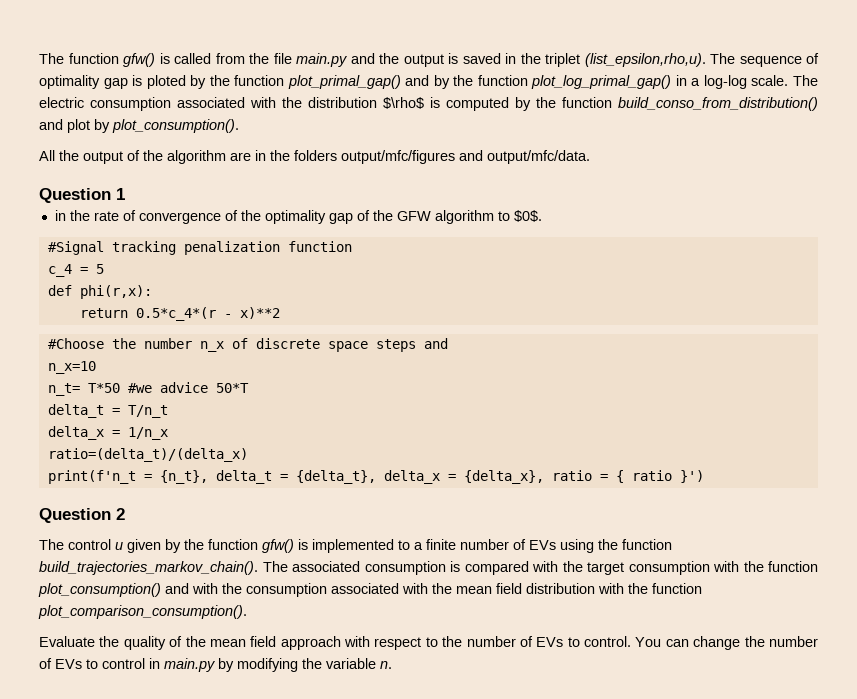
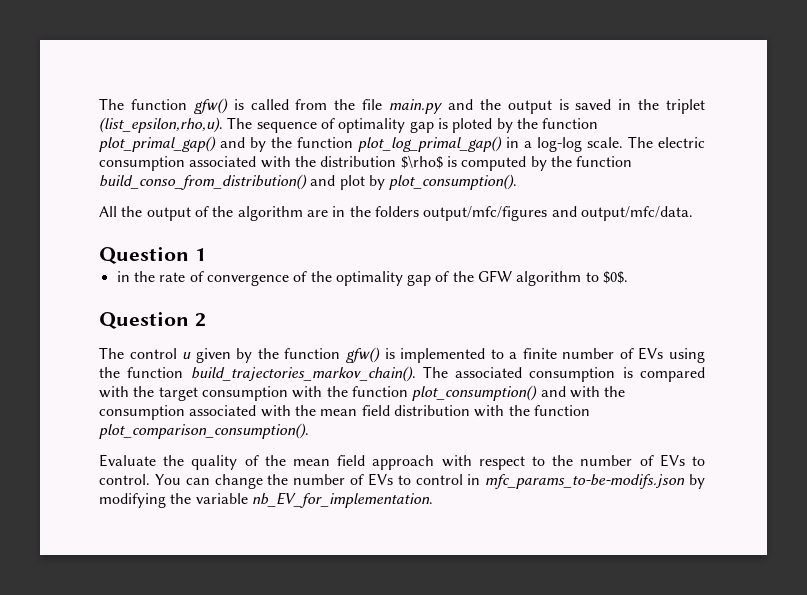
- #Signal tracking penalization function
- c_4 = 5
- def phi(r,x):
- return 0.5*c_4*(r - x)**2
- #Choose the number n_x of discrete space steps and
- n_x=10
- n_t= T*50 #we advice 50*T
- delta_t = T/n_t
- delta_x = 1/n_x
- ratio=(delta_t)/(delta_x)
- print(f'n_t = {n_t}, delta_t = {delta_t}, delta_x = {delta_x}, ratio = { ratio }')
- You can change the number of EVs to control in main.py by modifying the variable n.
+ You can change the number of EVs to control in mfc_params_to-be-modifs.json by modifying the variable nb_EV_for_implementation.

